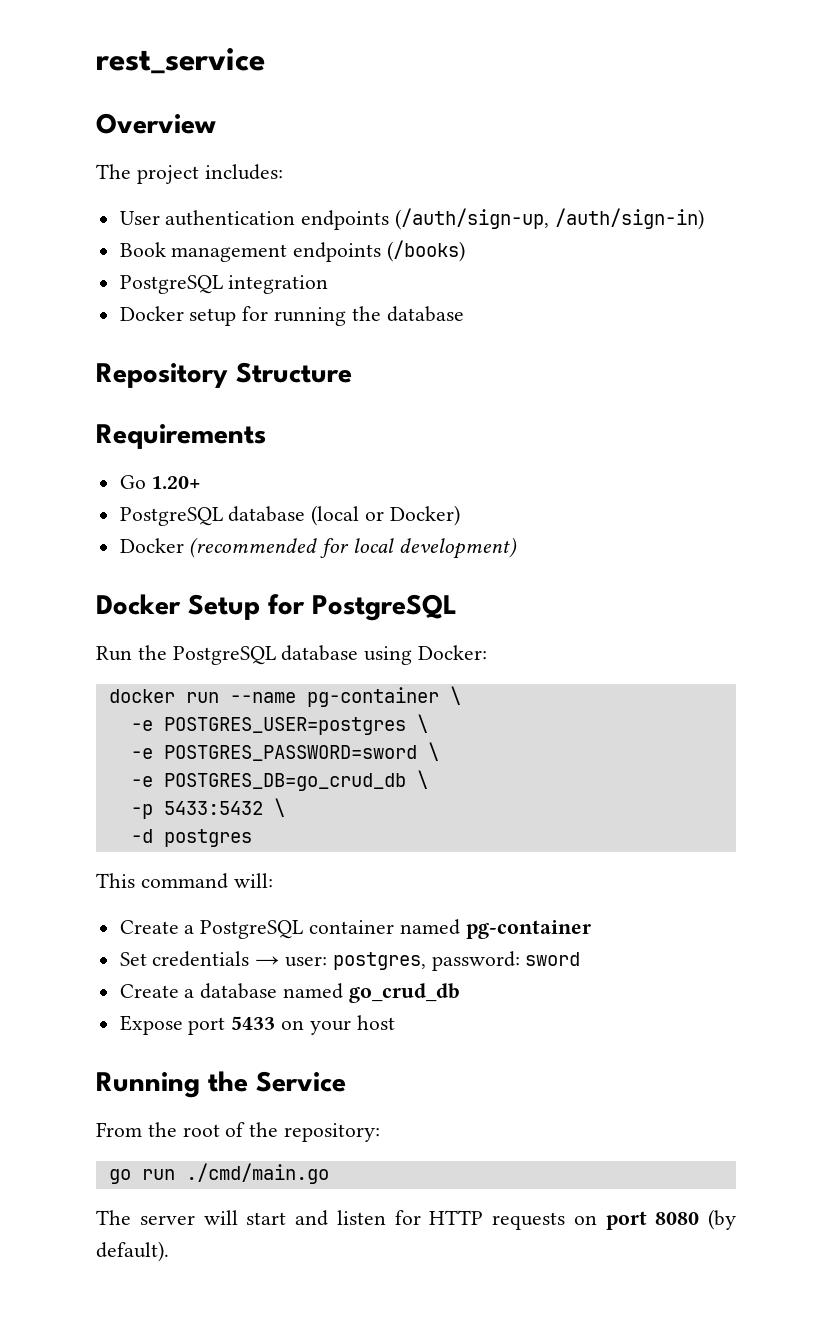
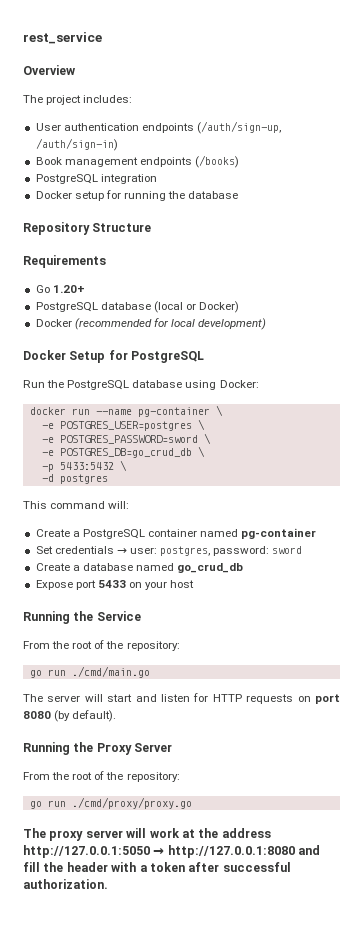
+ Running the Ргоху Server
+ From the root of the repository:
+ go run ./cmd/proxy/proxy.go
+ The proxy server will work at the address http://127.0.0.1:5050 → http://127.0.0.1:8080 and fill the header with a token after successful authorization.

